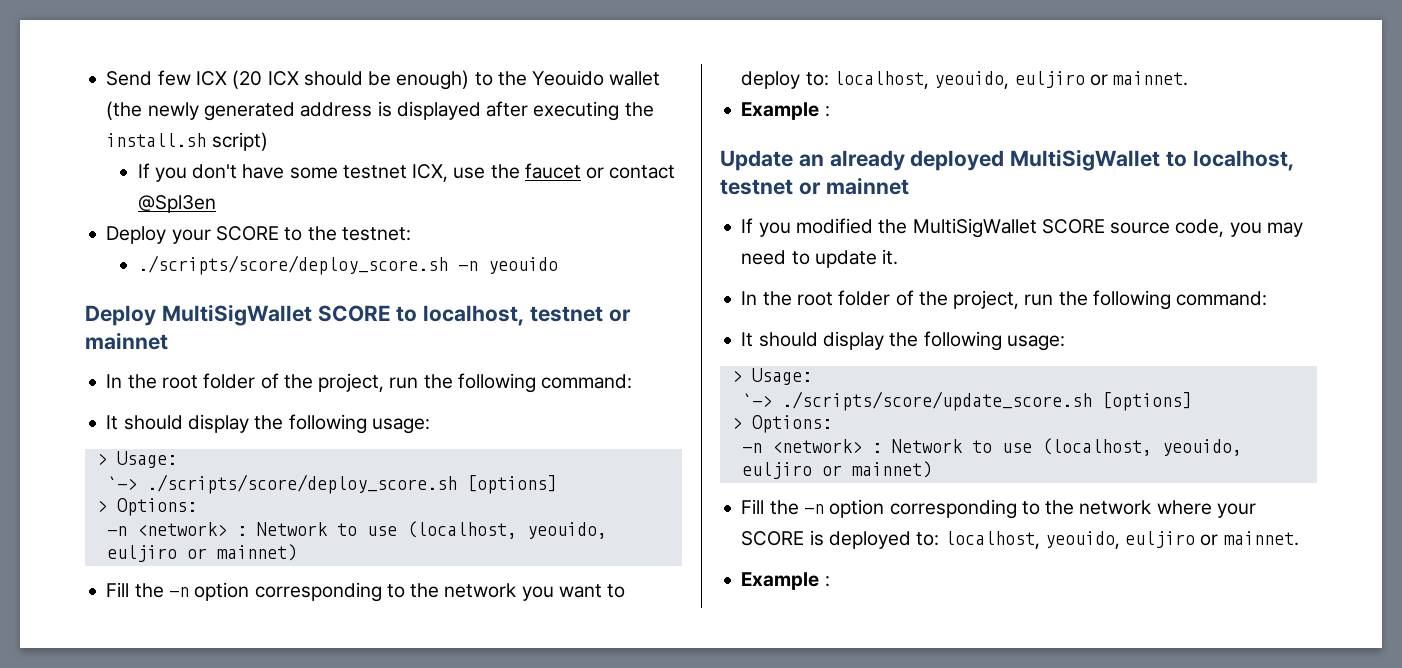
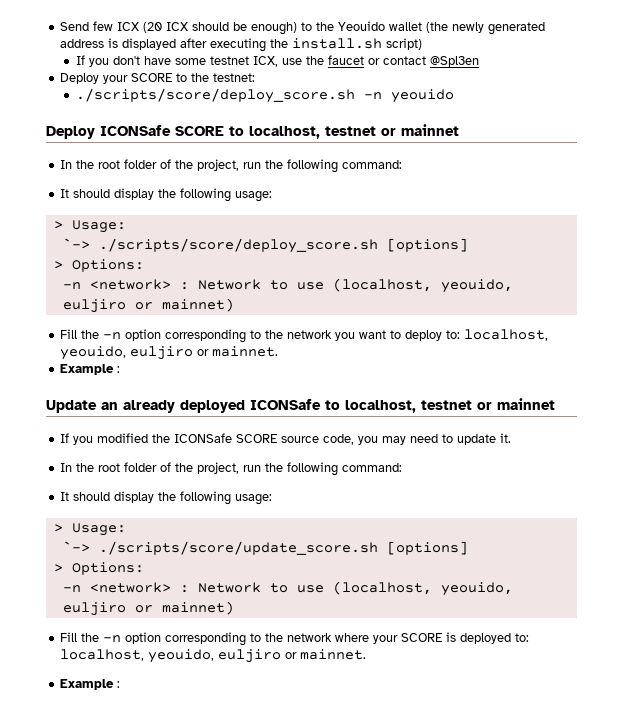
- Deploy MultiSigWallet SCORE to localhost, testnet or mainnet
+ Deploy ICONSafe SCORE to localhost, testnet or mainnet
- Update an already deployed MultiSigWallet to localhost, testnet or mainnet
+ Update an already deployed ICONSafe to localhost, testnet or mainnet
- If you modified the MultiSigWallet SCORE source code, you may need to update it.
+ If you modified the ICONSafe SCORE source code, you may need to update it.

